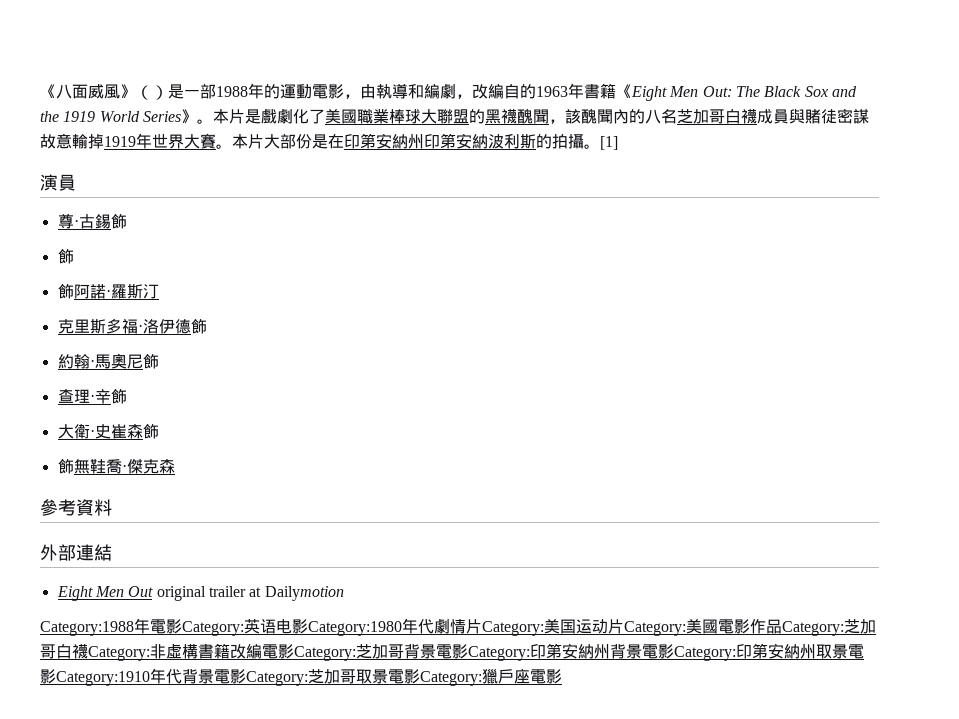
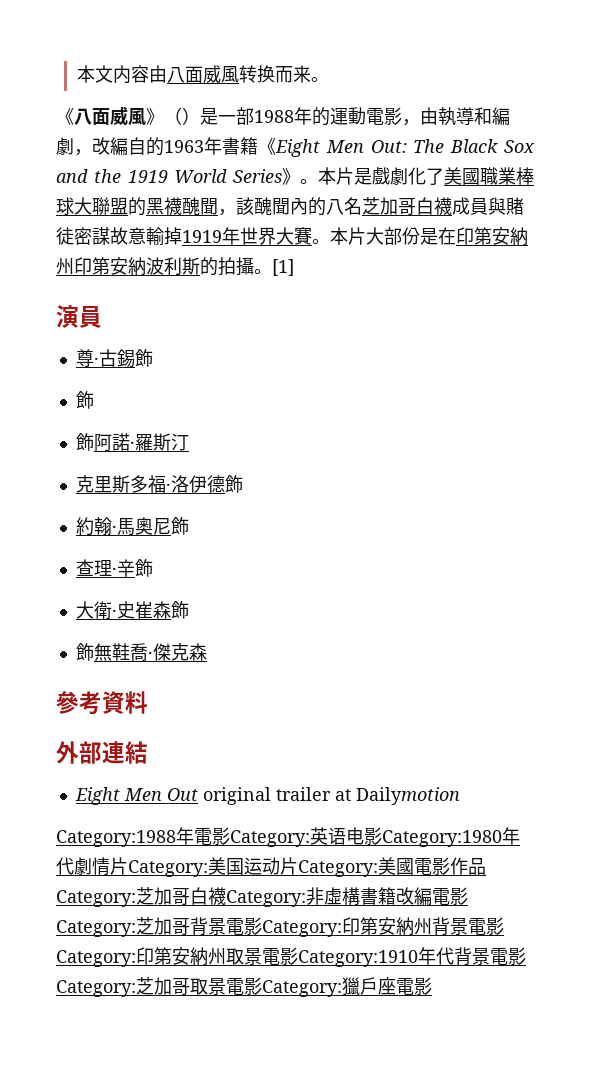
+ 本文内容由八面威風转换而来。

